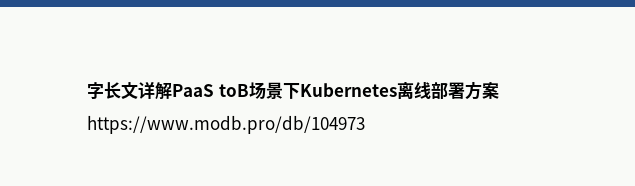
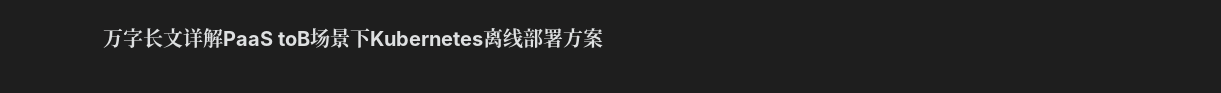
- 字长文详解PaaS toB场景下Kubernetes离线部署方案
+ 万字长文详解PaaS toB场景下Kubernetes离线部署方案
- https://www.modb.pro/db/104973

